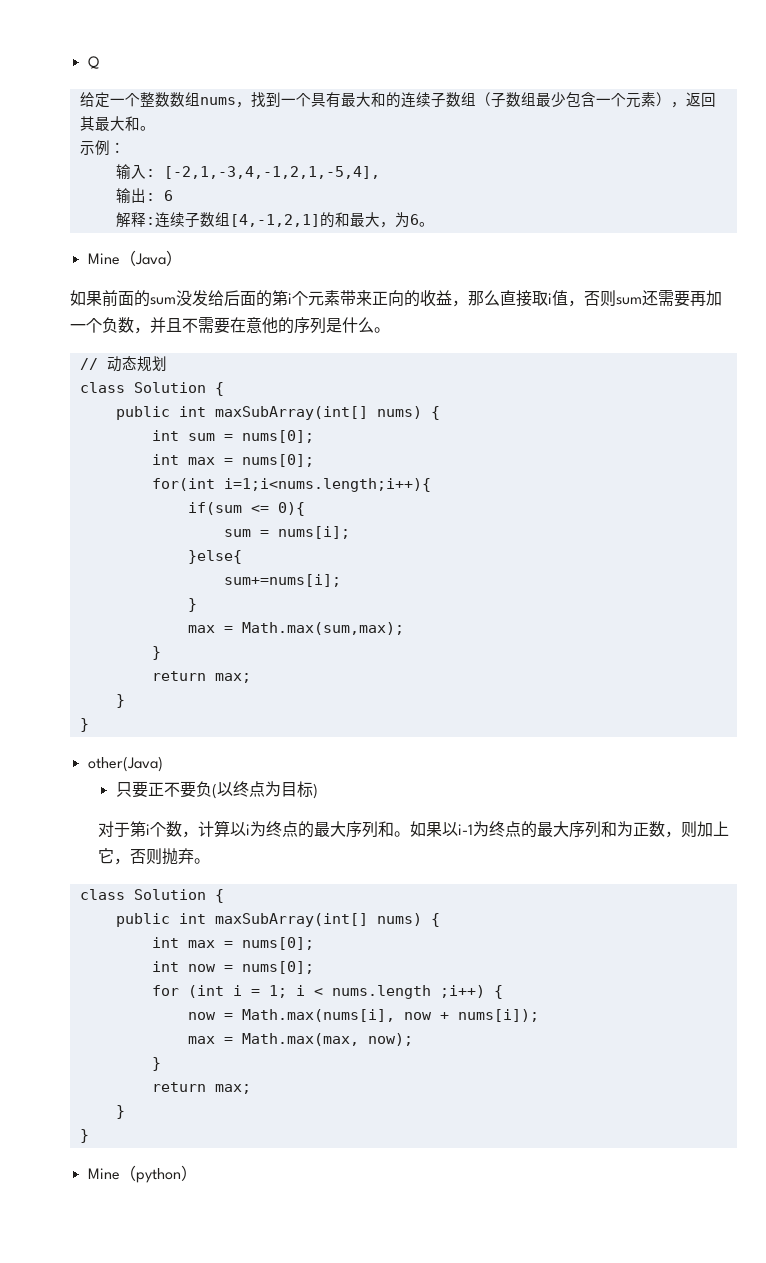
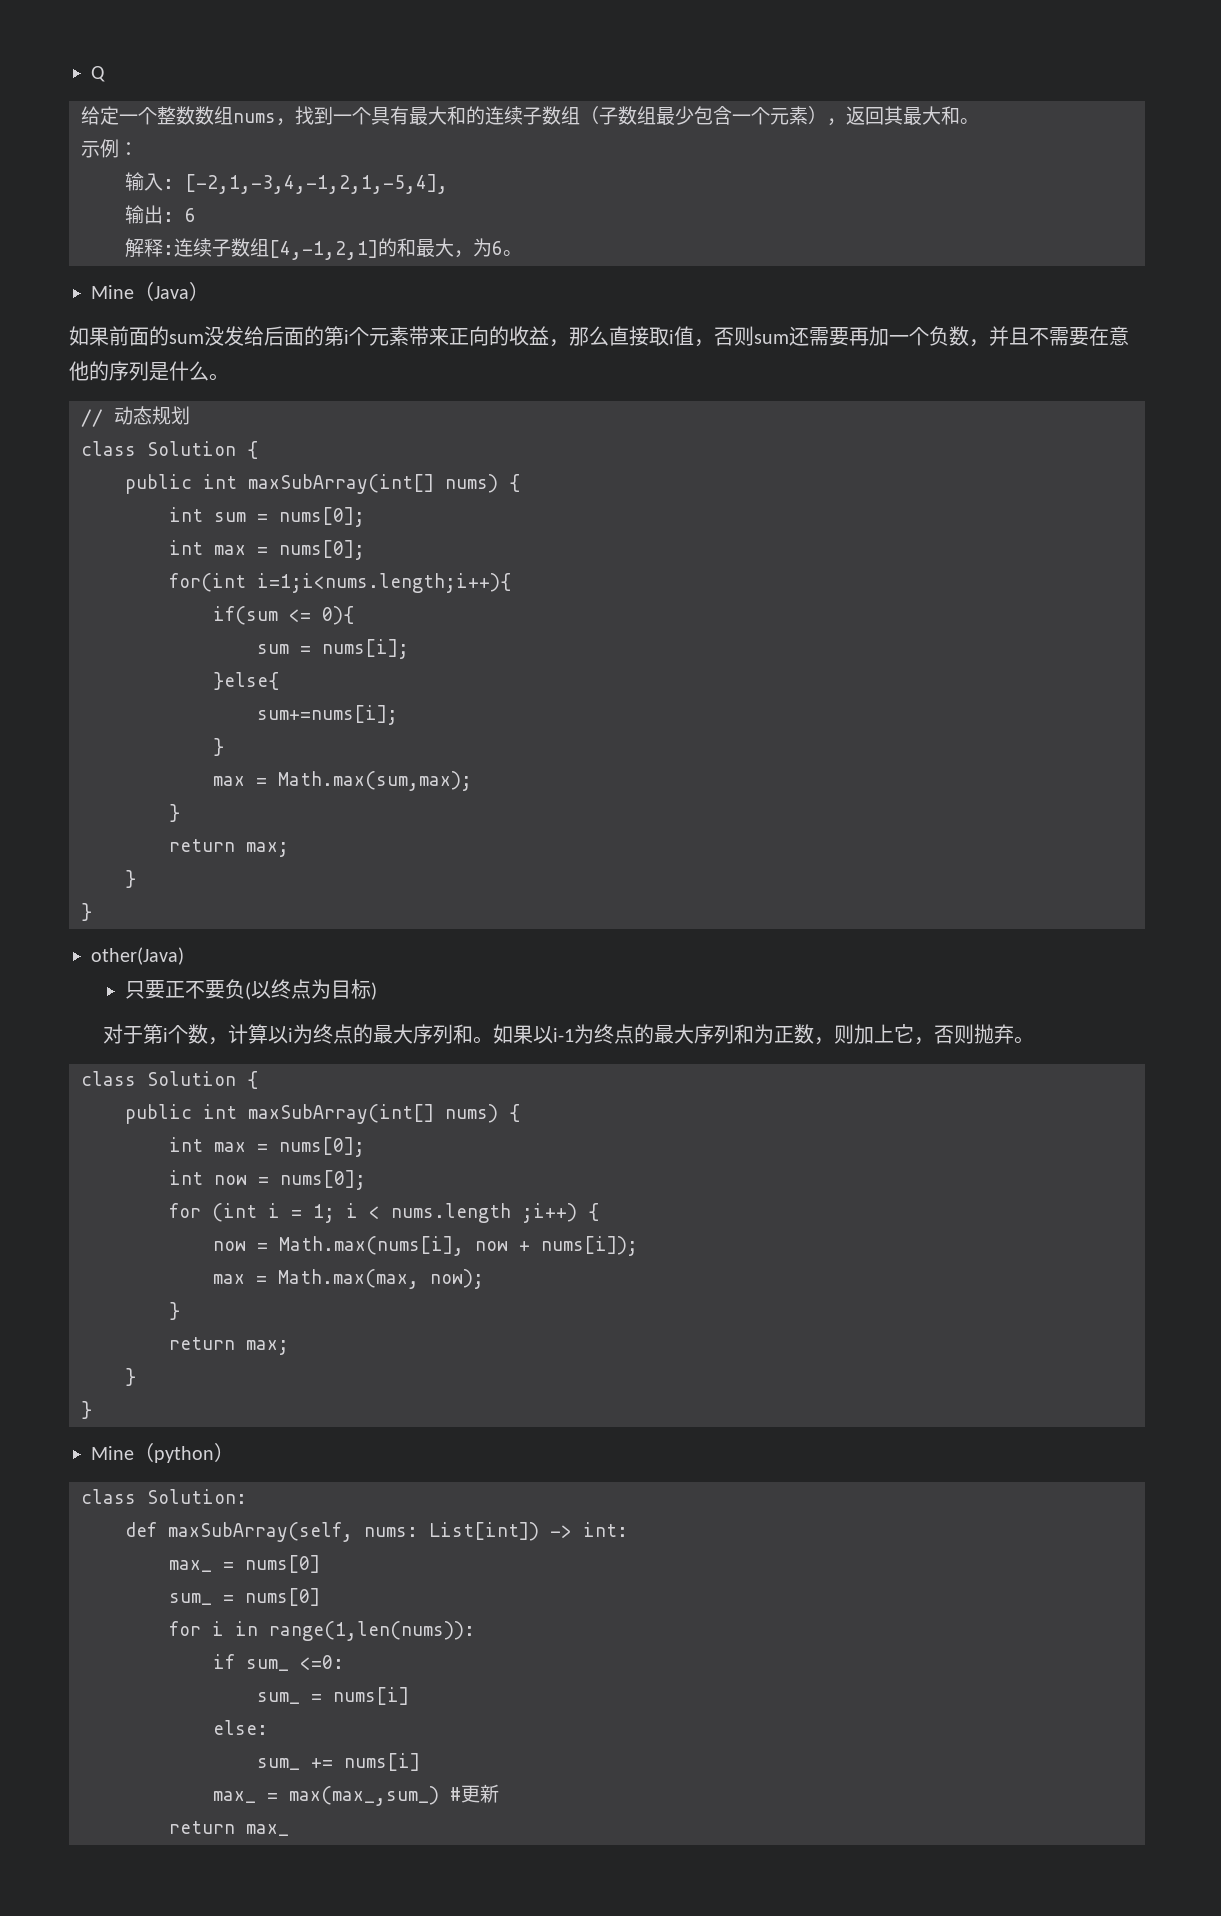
+ class Solution:
+ def maxSubArray(self, nums: List[int]) -> int:
+ max_ = nums[0]
+ sum_ = nums[0]
+ for i in range(1,len(nums)):
+ if sum_ <=0:
+ sum_ = nums[i]
+ else:
+ sum_ += nums[i]
+ max_ = max(max_,sum_) #更新
+ return max_

